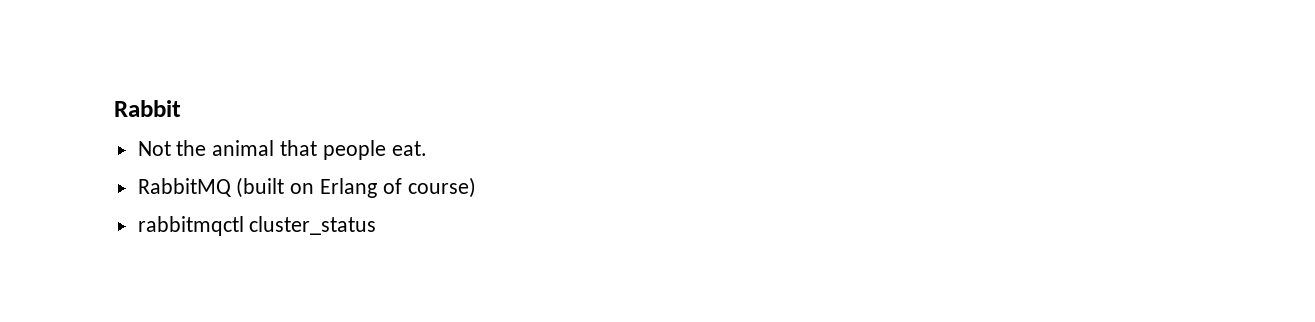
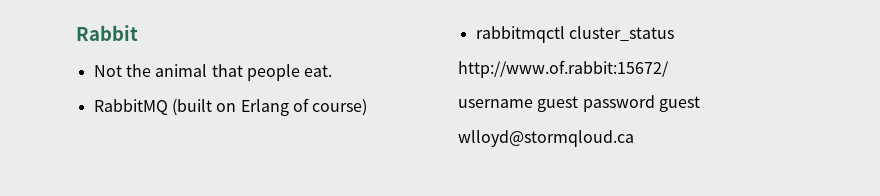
+ http://www.of.rabbit:15672/
+ username guest password guest
+ wlloyd@stormqloud.ca

